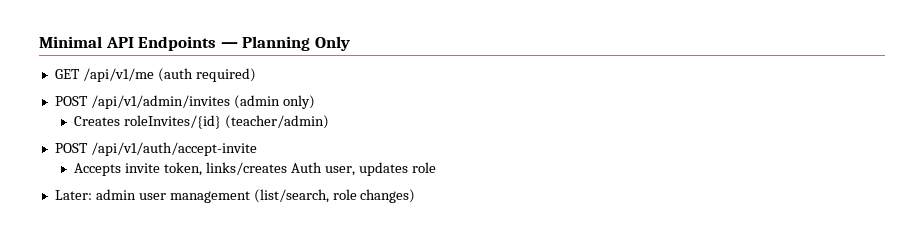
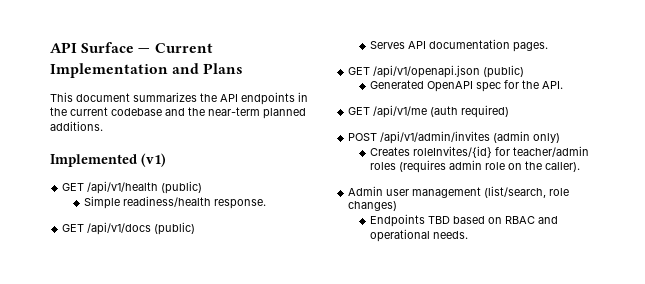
- Minimal API Endpoints — Planning Only
+ API Surface — Current Implementation and Plans
+ This document summarizes the API endpoints in the current codebase and the near-term planned additions.
+ Implemented (v1)
+ GET /api/v1/health (public)
+ Simple readiness/health response.
+ GET /api/v1/docs (public)
+ Serves API documentation pages.
+ GET /api/v1/openapi.json (public)
+ Generated OpenAPI spec for the API.
- Creates roleInvites/{id} (teacher/admin)
- POST /api/v1/auth/accept-invite
- Accepts invite token, links/creates Auth user, updates role
- Later: admin user management (list/search, role changes)
+ Creates roleInvites/{id} for teacher/admin roles (requires admin role on the caller).
+ Admin user management (list/search, role changes)
+ Endpoints TBD based on RBAC and operational needs.

